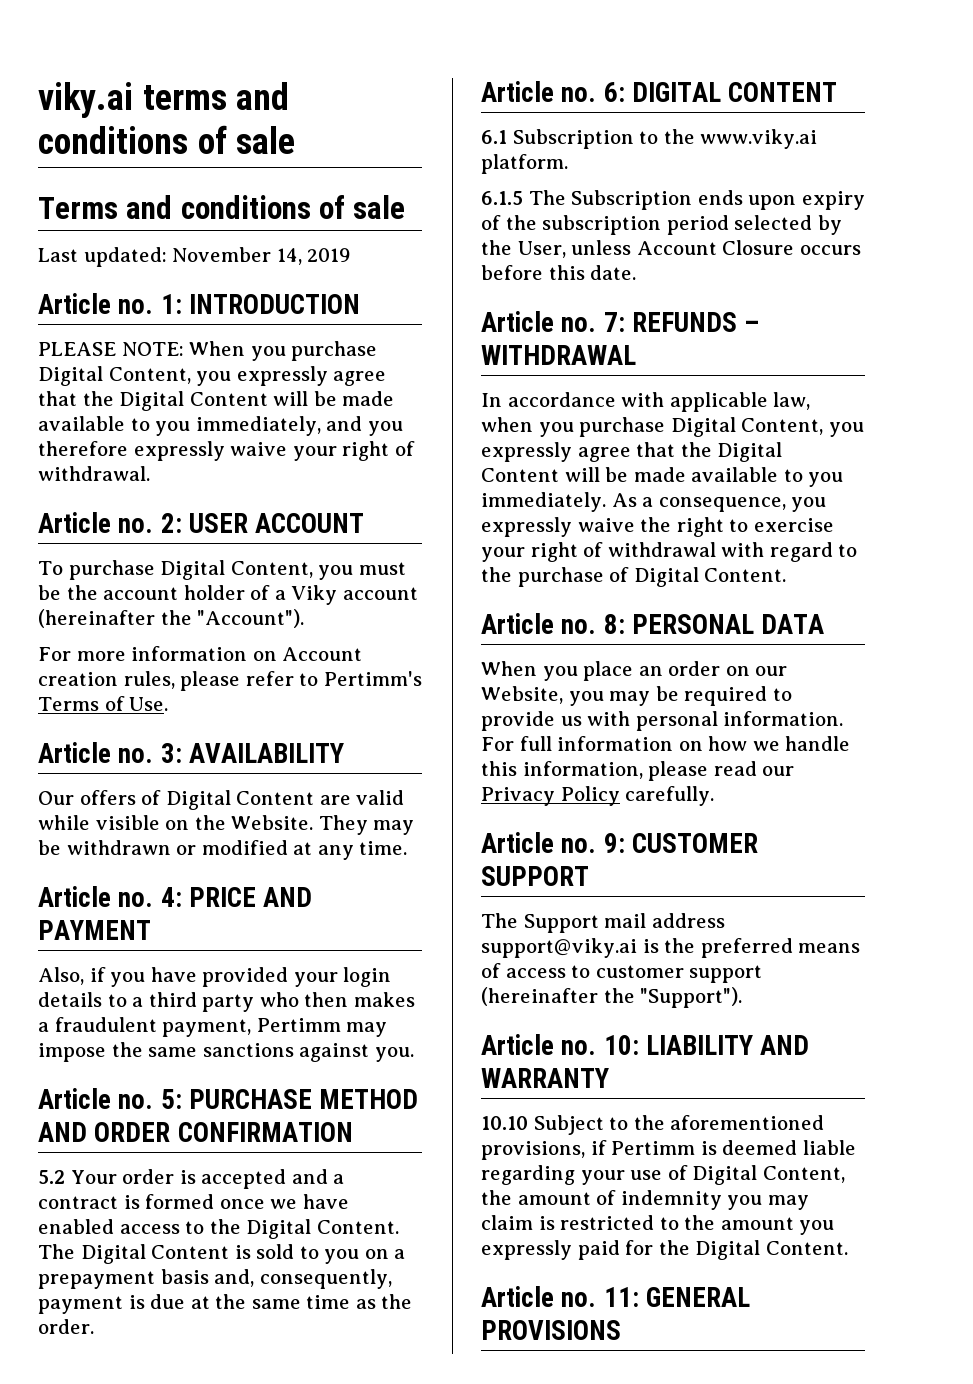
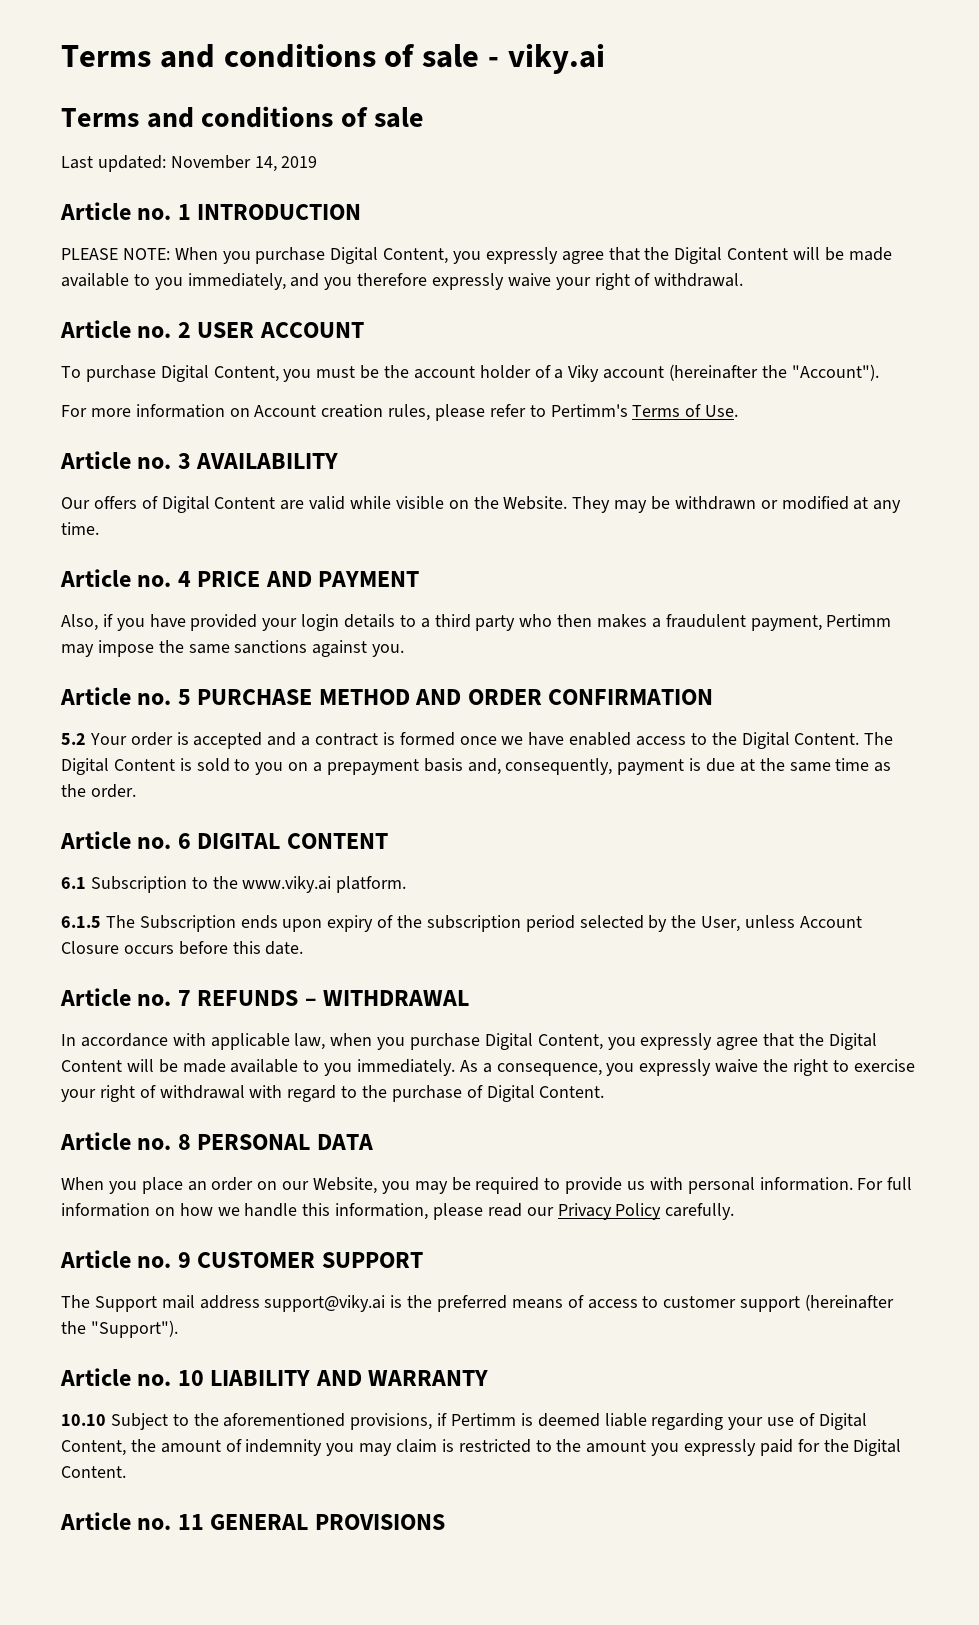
- viky.ai terms and conditions of sale
+ Terms and conditions of sale - viky.ai
- Article no. 1: INTRODUCTION
+ Article no. 1 INTRODUCTION
- Article no. 2: USER ACCOUNT
+ Article no. 2 USER ACCOUNT
- Article no. 3: AVAILABILITY
+ Article no. 3 AVAILABILITY
- Article no. 4: PRICE AND PAYMENT
+ Article no. 4 PRICE AND PAYMENT
- Article no. 5: PURCHASE METHOD AND ORDER CONFIRMATION
+ Article no. 5 PURCHASE METHOD AND ORDER CONFIRMATION
- Article no. 6: DIGITAL CONTENT
+ Article no. 6 DIGITAL CONTENT
- Article no. 7: REFUNDS – WITHDRAWAL
+ Article no. 7 REFUNDS – WITHDRAWAL
- Article no. 8: PERSONAL DATA
+ Article no. 8 PERSONAL DATA
- Article no. 9: CUSTOMER SUPPORT
+ Article no. 9 CUSTOMER SUPPORT
- Article no. 10: LIABILITY AND WARRANTY
+ Article no. 10 LIABILITY AND WARRANTY
- Article no. 11: GENERAL PROVISIONS
+ Article no. 11 GENERAL PROVISIONS

